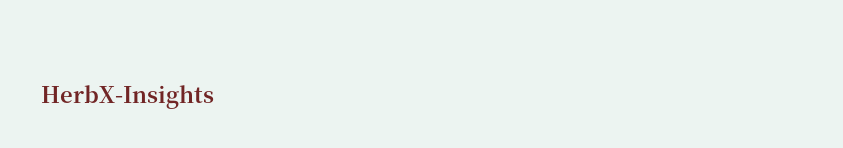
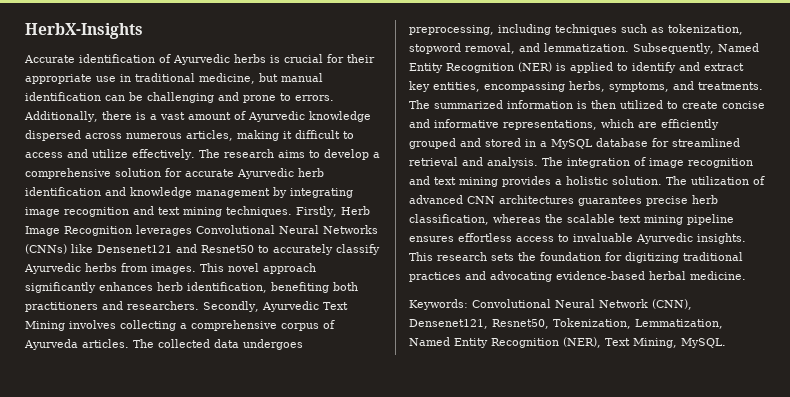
+ Accurate identification of Ayurvedic herbs is crucial for their appropriate use in traditional medicine, but manual identification can be challenging and prone to errors. Additionally, there is a vast amount of Ayurvedic knowledge dispersed across numerous articles, making it difficult to access and utilize effectively. The research aims to develop a comprehensive solution for accurate Ayurvedic herb identification and knowledge management by integrating image recognition and text mining techniques. Firstly, Herb Image Recognition leverages Convolutional Neural Networks (CNNs) like Densenet121 and Resnet50 to accurately classify Ayurvedic herbs from images. This novel approach significantly enhances herb identification, benefiting both practitioners and researchers. Secondly, Ayurvedic Text Mining involves collecting a comprehensive corpus of Ayurveda articles. The collected data undergoes preprocessing, including techniques such as tokenization, stopword removal, and lemmatization. Subsequently, Named Entity Recognition (NER) is applied to identify and extract key entities, encompassing herbs, symptoms, and treatments. The summarized information is then utilized to create concise and informative representations, which are efficiently grouped and stored in a MySQL database for streamlined retrieval and analysis. The integration of image recognition and text mining provides a holistic solution. The utilization of advanced CNN architectures guarantees precise herb classification, whereas the scalable text mining pipeline ensures effortless access to invaluable Ayurvedic insights. This research sets the foundation for digitizing traditional practices and advocating evidence-based herbal medicine.
+ Keywords: Convolutional Neural Network (CNN), Densenet121, Resnet50, Tokenization, Lemmatization, Named Entity Recognition (NER), Text Mining, MySQL.

